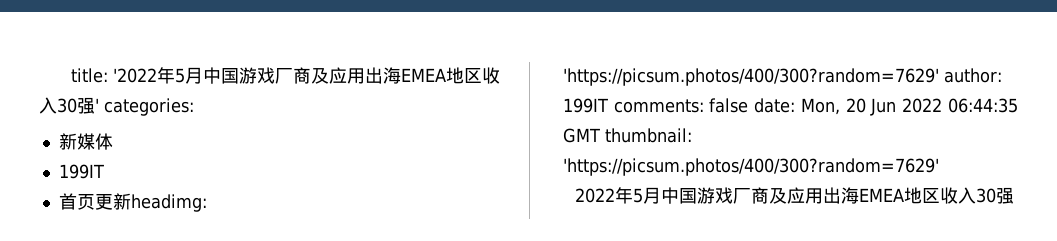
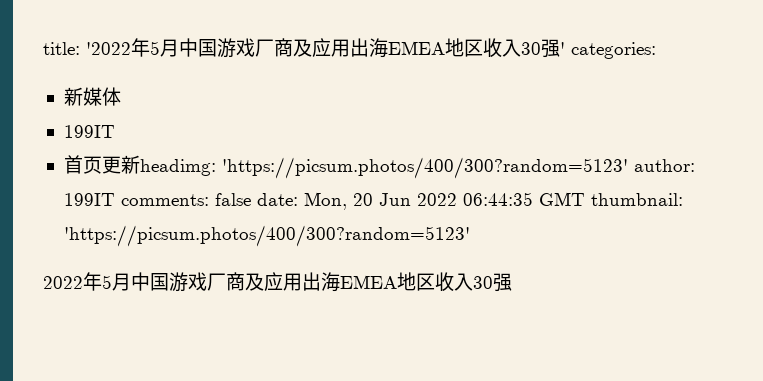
- 首页更新headimg: 'https://picsum.photos/400/300?random=7629' author: 199IT comments: false date: Mon, 20 Jun 2022 06:44:35 GMT thumbnail: 'https://picsum.photos/400/300?random=7629'
+ 首页更新headimg: 'https://picsum.photos/400/300?random=5123' author: 199IT comments: false date: Mon, 20 Jun 2022 06:44:35 GMT thumbnail: 'https://picsum.photos/400/300?random=5123'

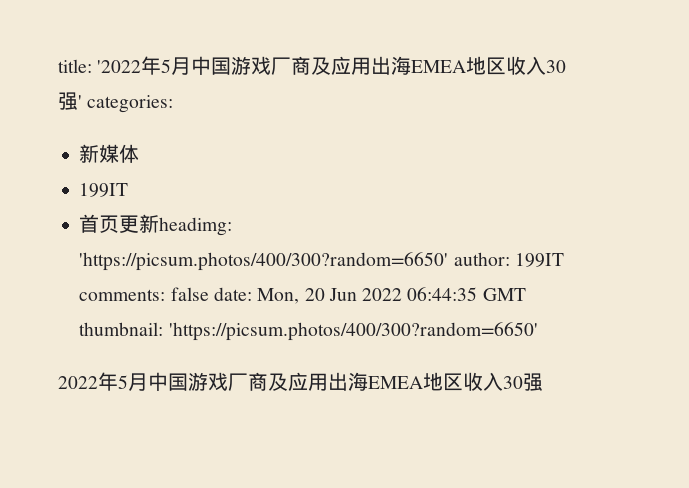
- 首页更新headimg: 'https://picsum.photos/400/300?random=5123' author: 199IT comments: false date: Mon, 20 Jun 2022 06:44:35 GMT thumbnail: 'https://picsum.photos/400/300?random=5123'
+ 首页更新headimg: 'https://picsum.photos/400/300?random=6650' author: 199IT comments: false date: Mon, 20 Jun 2022 06:44:35 GMT thumbnail: 'https://picsum.photos/400/300?random=6650'

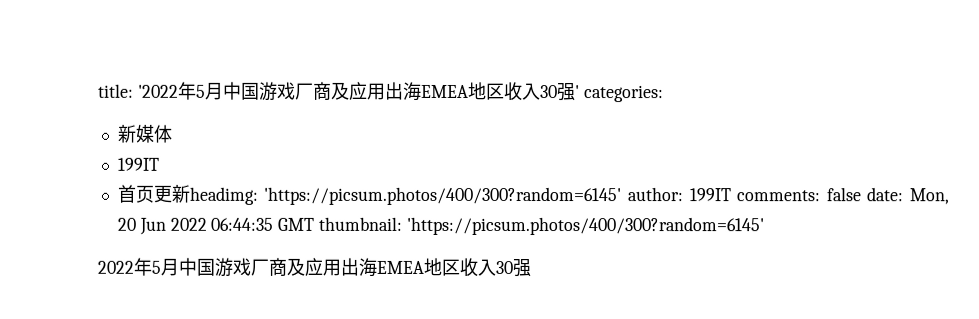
- 首页更新headimg: 'https://picsum.photos/400/300?random=6650' author: 199IT comments: false date: Mon, 20 Jun 2022 06:44:35 GMT thumbnail: 'https://picsum.photos/400/300?random=6650'
+ 首页更新headimg: 'https://picsum.photos/400/300?random=6145' author: 199IT comments: false date: Mon, 20 Jun 2022 06:44:35 GMT thumbnail: 'https://picsum.photos/400/300?random=6145'

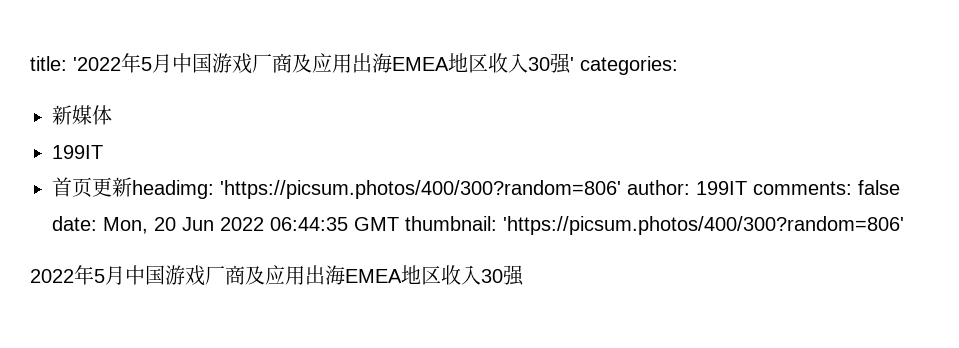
- 首页更新headimg: 'https://picsum.photos/400/300?random=6145' author: 199IT comments: false date: Mon, 20 Jun 2022 06:44:35 GMT thumbnail: 'https://picsum.photos/400/300?random=6145'
+ 首页更新headimg: 'https://picsum.photos/400/300?random=806' author: 199IT comments: false date: Mon, 20 Jun 2022 06:44:35 GMT thumbnail: 'https://picsum.photos/400/300?random=806'

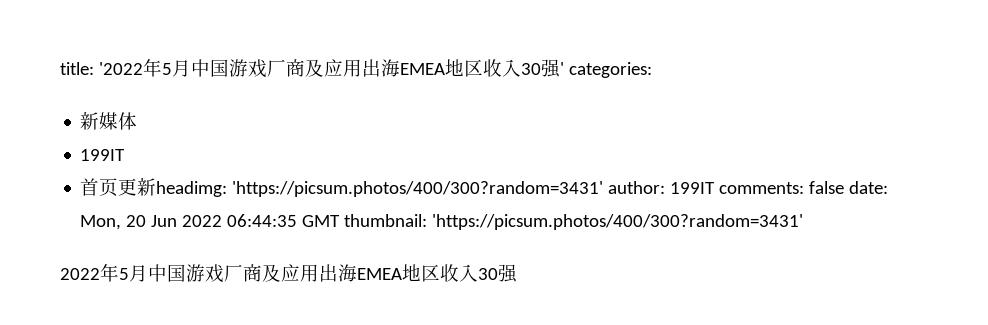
- 首页更新headimg: 'https://picsum.photos/400/300?random=806' author: 199IT comments: false date: Mon, 20 Jun 2022 06:44:35 GMT thumbnail: 'https://picsum.photos/400/300?random=806'
+ 首页更新headimg: 'https://picsum.photos/400/300?random=3431' author: 199IT comments: false date: Mon, 20 Jun 2022 06:44:35 GMT thumbnail: 'https://picsum.photos/400/300?random=3431'

